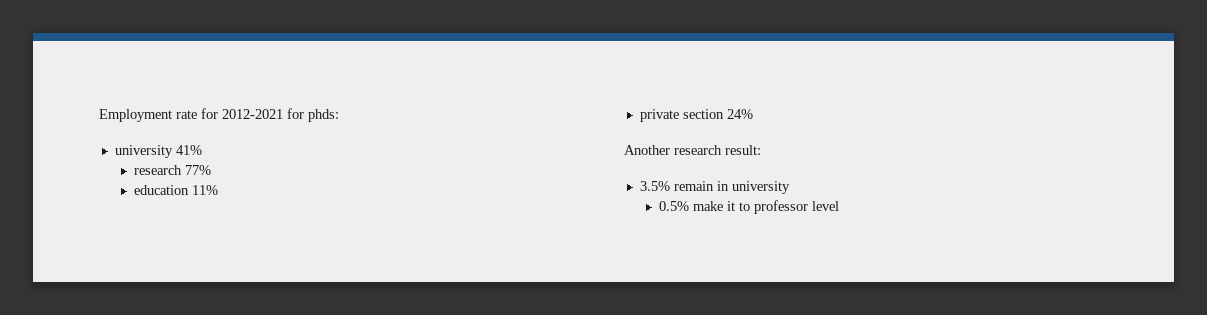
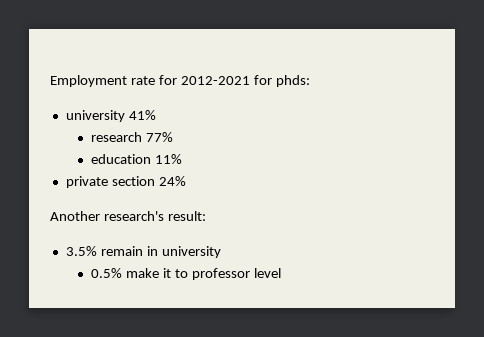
- Another research result:
+ Another research's result:

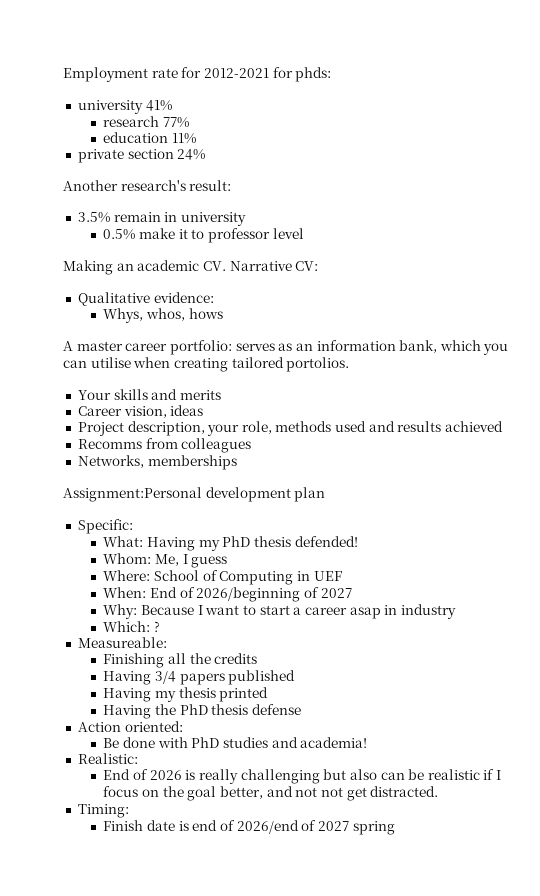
+ Making an academic CV. Narrative CV:
+ Qualitative evidence:
+ Whys, whos, hows
+ A master career portfolio: serves as an information bank, which you can utilise when creating tailored portolios.
+ Your skills and merits
+ Career vision, ideas
+ Project description, your role, methods used and results achieved
+ Recomms from colleagues
+ Networks, memberships
+ Assignment:Personal development plan
+ Specific:
+ What: Having my PhD thesis defended!
+ Whom: Me, I guess
+ Where: School of Computing in UEF
+ When: End of 2026/beginning of 2027
+ Why: Because I want to start a career asap in industry
+ Which: ?
+ Measureable:
+ Finishing all the credits
+ Having 3/4 papers published
+ Having my thesis printed
+ Having the PhD thesis defense
+ Action oriented:
+ Be done with PhD studies and academia!
+ Realistic:
+ End of 2026 is really challenging but also can be realistic if I focus on the goal better, and not not get distracted.
+ Timing:
+ Finish date is end of 2026/end of 2027 spring

